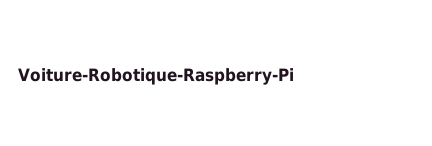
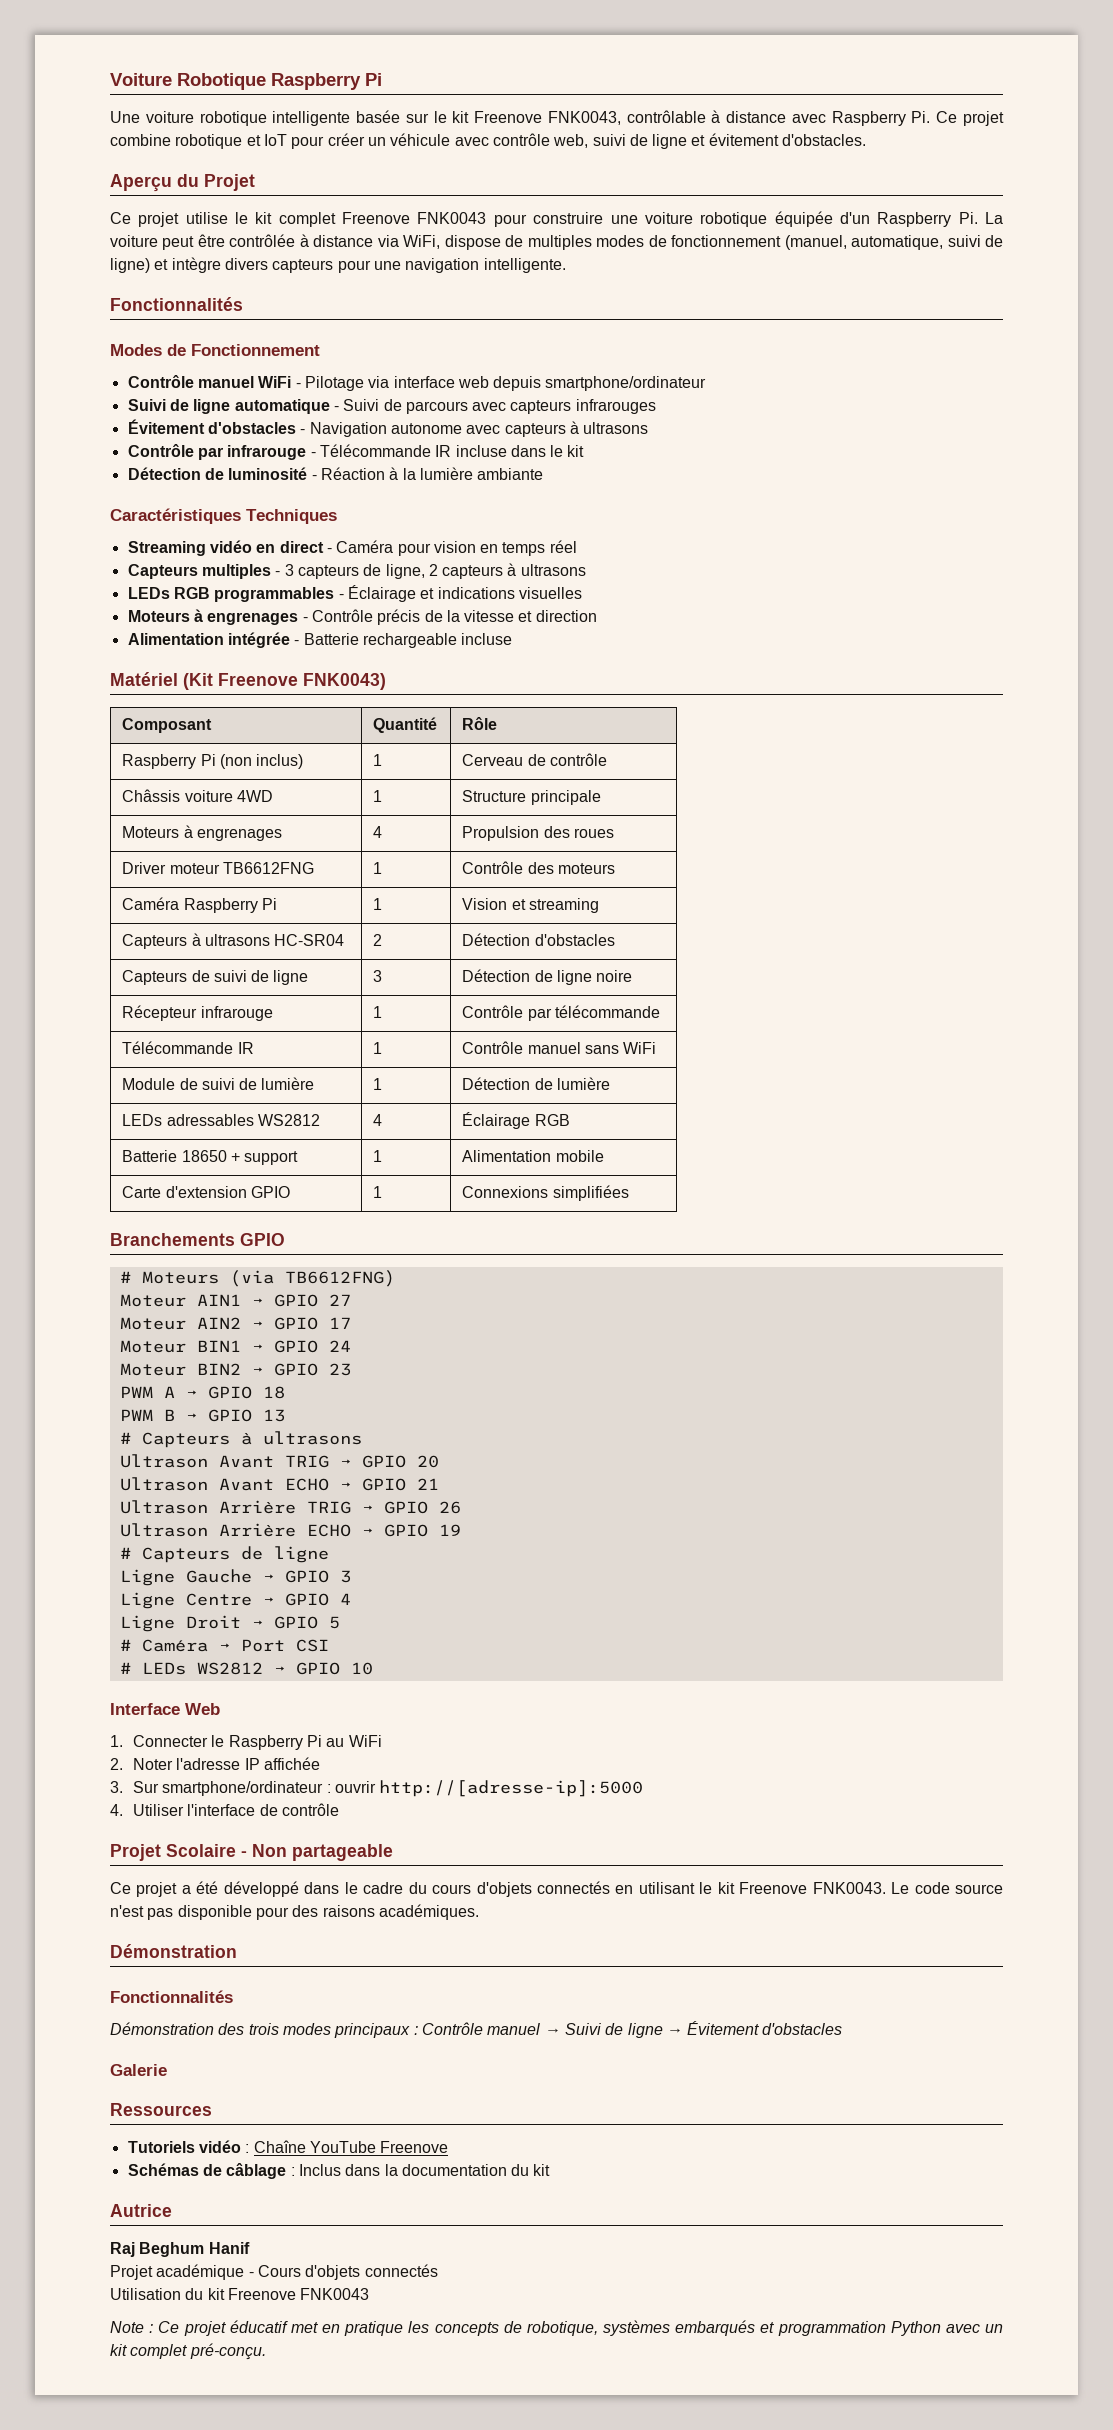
- Voiture-Robotique-Raspberry-Pi
+ Voiture Robotique Raspberry Pi
+ Une voiture robotique intelligente basée sur le kit Freenove FNK0043, contrôlable à distance avec Raspberry Pi. Ce projet combine robotique et IoT pour créer un véhicule avec contrôle web, suivi de ligne et évitement d'obstacles.
+ Aperçu du Projet
+ Ce projet utilise le kit complet Freenove FNK0043 pour construire une voiture robotique équipée d'un Raspberry Pi. La voiture peut être contrôlée à distance via WiFi, dispose de multiples modes de fonctionnement (manuel, automatique, suivi de ligne) et intègre divers capteurs pour une navigation intelligente.
+ Fonctionnalités
+ Modes de Fonctionnement
+ Contrôle manuel WiFi - Pilotage via interface web depuis smartphone/ordinateur
+ Suivi de ligne automatique - Suivi de parcours avec capteurs infrarouges
+ Évitement d'obstacles - Navigation autonome avec capteurs à ultrasons
+ Contrôle par infrarouge - Télécommande IR incluse dans le kit
+ Détection de luminosité - Réaction à la lumière ambiante
+ Caractéristiques Techniques
+ Streaming vidéo en direct - Caméra pour vision en temps réel
+ Capteurs multiples - 3 capteurs de ligne, 2 capteurs à ultrasons
+ LEDs RGB programmables - Éclairage et indications visuelles
+ Moteurs à engrenages - Contrôle précis de la vitesse et direction
+ Alimentation intégrée - Batterie rechargeable incluse
+ Matériel (Kit Freenove FNK0043)
+ Composant | Quantité | Rôle
+ Raspberry Pi (non inclus) | 1 | Cerveau de contrôle
+ Châssis voiture 4WD | 1 | Structure principale
+ Moteurs à engrenages | 4 | Propulsion des roues
+ Driver moteur TB6612FNG | 1 | Contrôle des moteurs
+ Caméra Raspberry Pi | 1 | Vision et streaming
+ Capteurs à ultrasons HC-SR04 | 2 | Détection d'obstacles
+ Capteurs de suivi de ligne | 3 | Détection de ligne noire
+ Récepteur infrarouge | 1 | Contrôle par télécommande
+ Télécommande IR | 1 | Contrôle manuel sans WiFi
+ Module de suivi de lumière | 1 | Détection de lumière
+ LEDs adressables WS2812 | 4 | Éclairage RGB
+ Batterie 18650 + support | 1 | Alimentation mobile
+ Carte d'extension GPIO | 1 | Connexions simplifiées
+ Branchements GPIO
+ # Moteurs (via TB6612FNG)
+ Moteur AIN1 → GPIO 27
+ Moteur AIN2 → GPIO 17
+ Moteur BIN1 → GPIO 24
+ Moteur BIN2 → GPIO 23
+ PWM A → GPIO 18
+ PWM B → GPIO 13
+ # Capteurs à ultrasons
+ Ultrason Avant TRIG → GPIO 20
+ Ultrason Avant ECHO → GPIO 21
+ Ultrason Arrière TRIG → GPIO 26
+ Ultrason Arrière ECHO → GPIO 19
+ # Capteurs de ligne
+ Ligne Gauche → GPIO 3
+ Ligne Centre → GPIO 4
+ Ligne Droit → GPIO 5
+ # Caméra → Port CSI
+ # LEDs WS2812 → GPIO 10
+ Interface Web
+ 1. Connecter le Raspberry Pi au WiFi
+ 2. Noter l'adresse IP affichée
+ 3. Sur smartphone/ordinateur : ouvrir http://[adresse-ip]:5000
+ 4. Utiliser l'interface de contrôle
+ Projet Scolaire - Non partageable
+ Ce projet a été développé dans le cadre du cours d'objets connectés en utilisant le kit Freenove FNK0043. Le code source n'est pas disponible pour des raisons académiques.
+ Démonstration
+ Fonctionnalités
+ Démonstration des trois modes principaux : Contrôle manuel → Suivi de ligne → Évitement d'obstacles
+ Galerie
+ Ressources
+ Tutoriels vidéo : Chaîne YouTube Freenove
+ Schémas de câblage : Inclus dans la documentation du kit
+ Autrice
+ Raj Beghum Hanif
+ Projet académique - Cours d'objets connectés
+ Utilisation du kit Freenove FNK0043
+ Note : Ce projet éducatif met en pratique les concepts de robotique, systèmes embarqués et programmation Python avec un kit complet pré-conçu.

